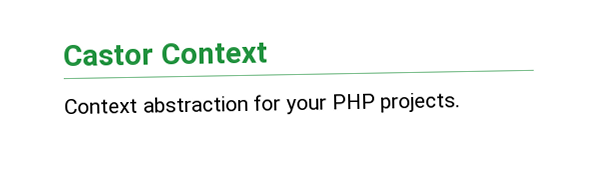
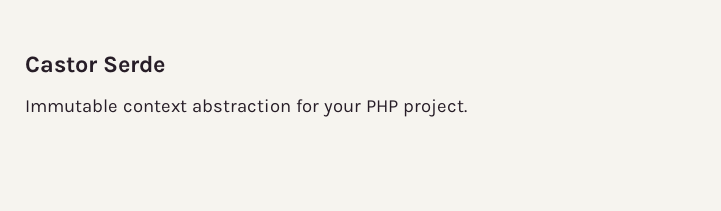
- Castor Context
- Context abstraction for your PHP projects.
+ Castor Serde
+ Immutable context abstraction for your PHP project.

